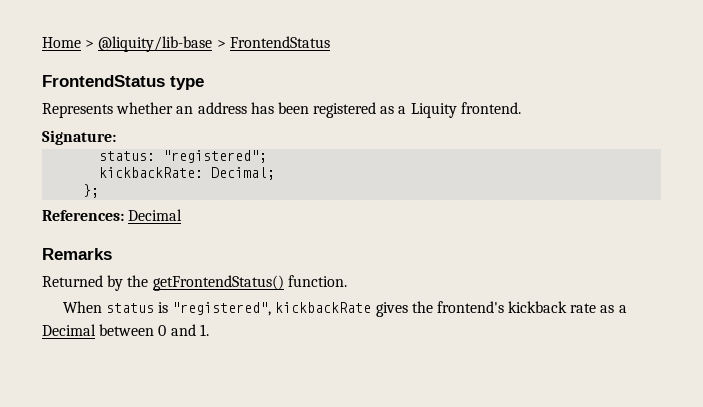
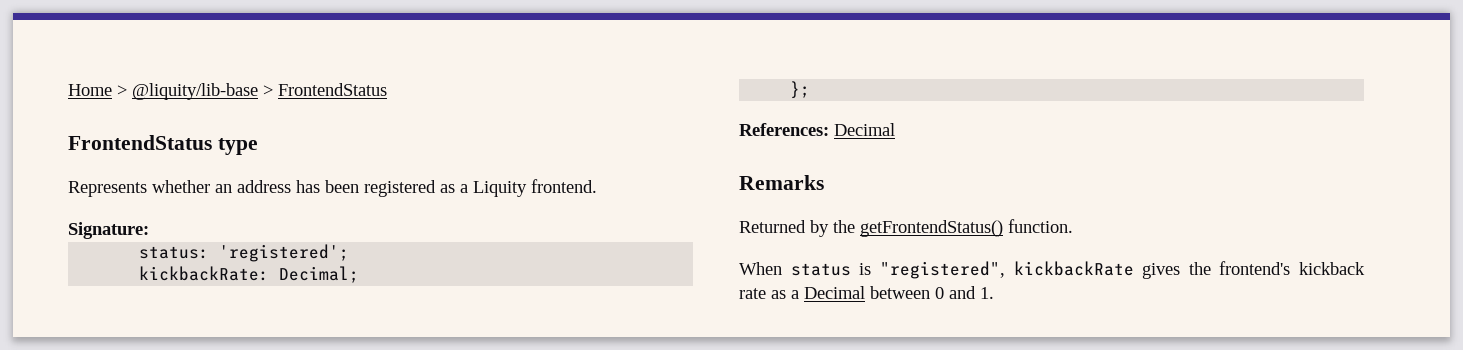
- status: "registered";
+ status: 'registered';

